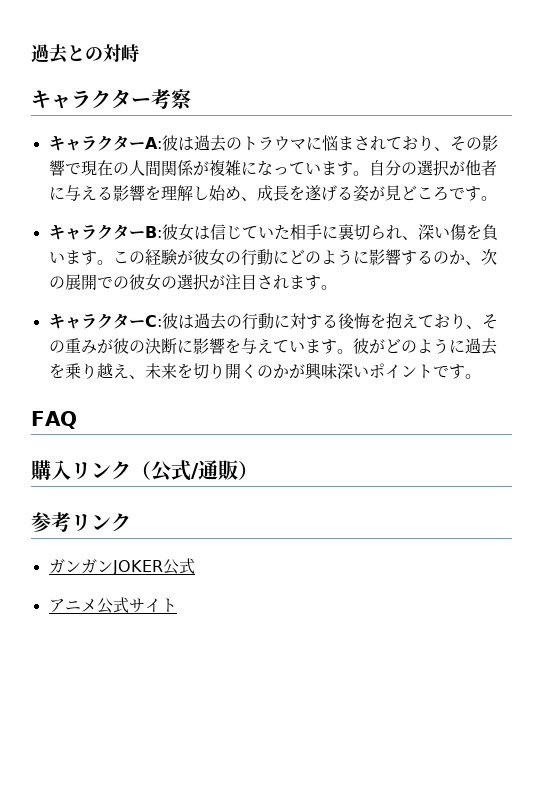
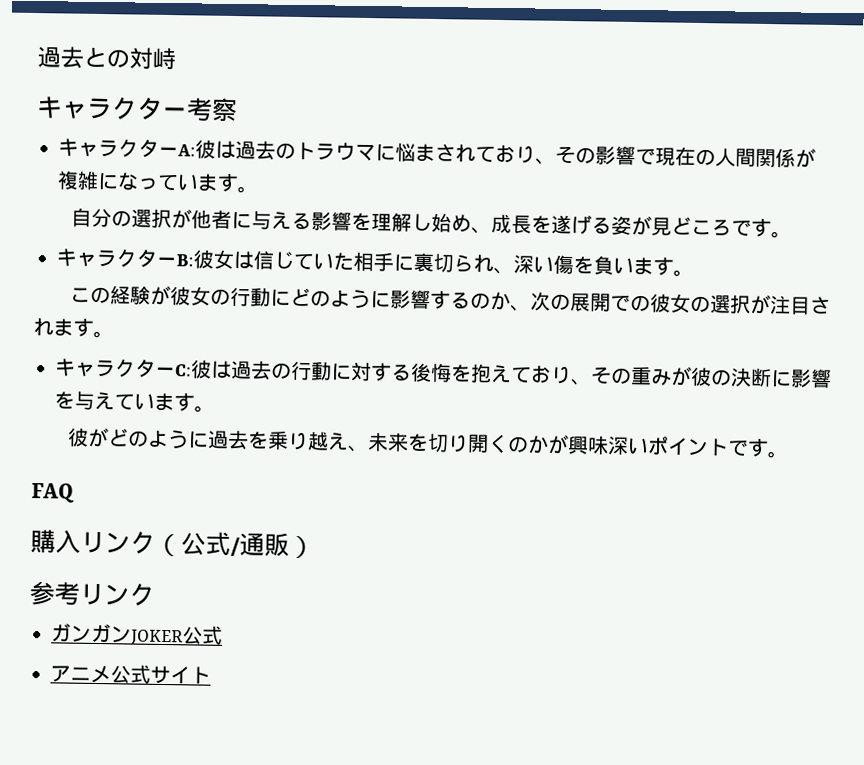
- キャラクターA:彼は過去のトラウマに悩まされており、その影響で現在の人間関係が複雑になっています。自分の選択が他者に与える影響を理解し始め、成長を遂げる姿が見どころです。
+ キャラクターA:彼は過去のトラウマに悩まされており、その影響で現在の人間関係が複雑になっています。
+ 自分の選択が他者に与える影響を理解し始め、成長を遂げる姿が見どころです。
- キャラクターB:彼女は信じていた相手に裏切られ、深い傷を負います。この経験が彼女の行動にどのように影響するのか、次の展開での彼女の選択が注目されます。
+ キャラクターB:彼女は信じていた相手に裏切られ、深い傷を負います。
+ この経験が彼女の行動にどのように影響するのか、次の展開での彼女の選択が注目されます。
- キャラクターC:彼は過去の行動に対する後悔を抱えており、その重みが彼の決断に影響を与えています。彼がどのように過去を乗り越え、未来を切り開くのかが興味深いポイントです。
+ キャラクターC:彼は過去の行動に対する後悔を抱えており、その重みが彼の決断に影響を与えています。
+ 彼がどのように過去を乗り越え、未来を切り開くのかが興味深いポイントです。

